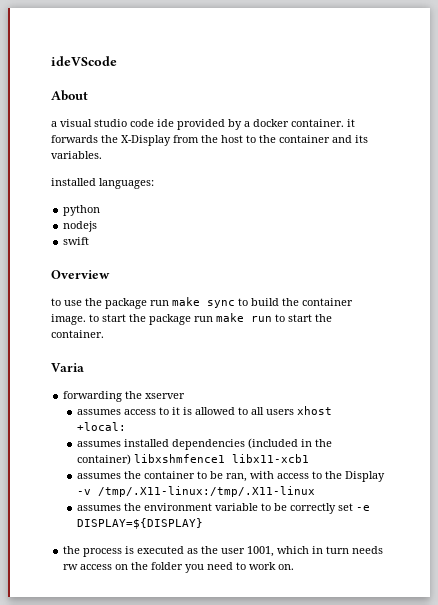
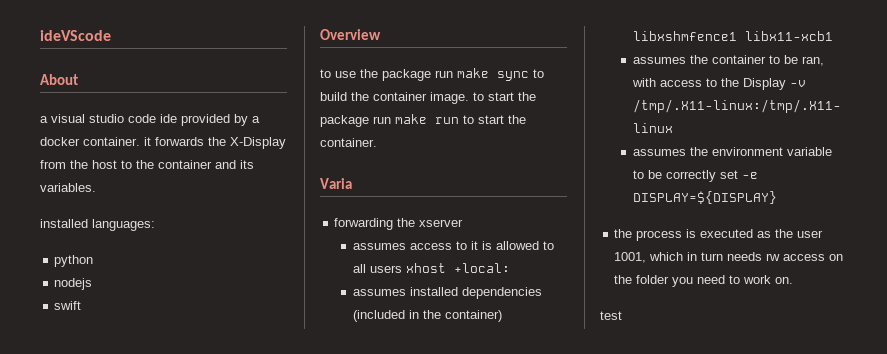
+ test

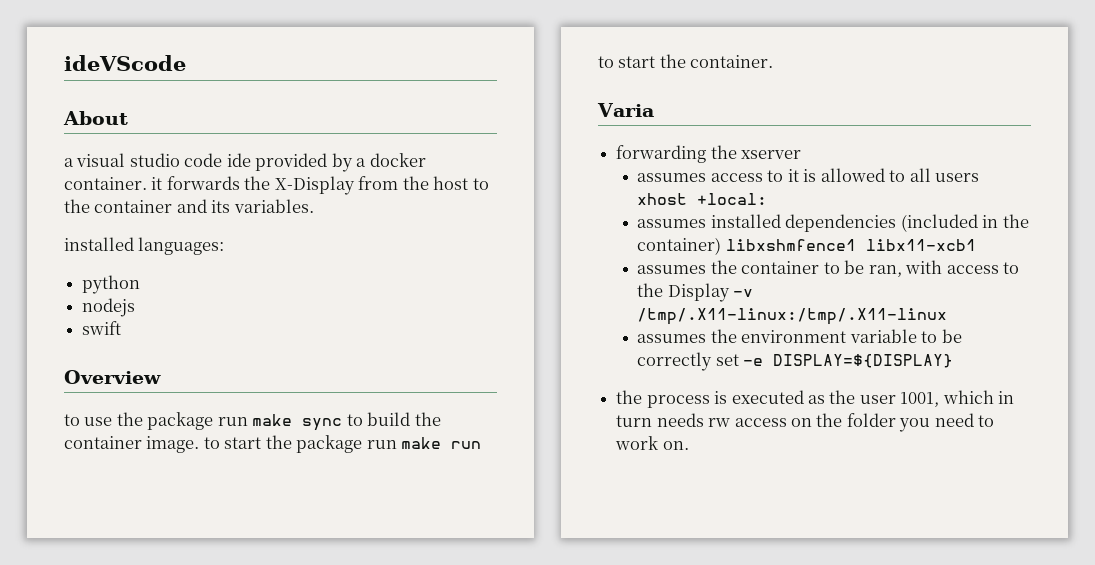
- test

